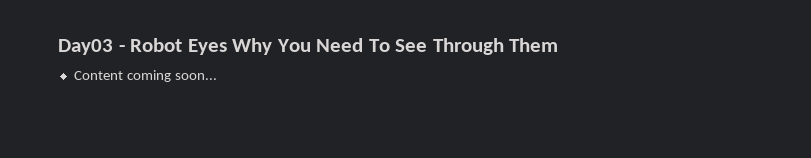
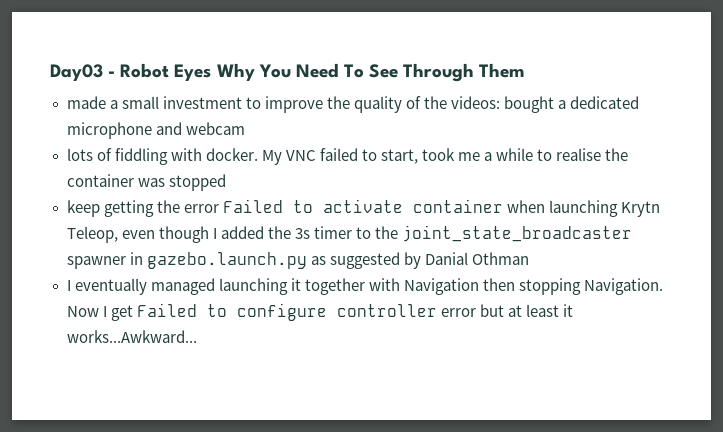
- Content coming soon...
+ made a small investment to improve the quality of the videos: bought a dedicated microphone and webcam
+ lots of fiddling with docker. My VNC failed to start, took me a while to realise the container was stopped
+ keep getting the error Failed to activate container when launching Krytn Teleop, even though I added the 3s timer to the joint_state_broadcaster spawner in gazebo.launch.py as suggested by Danial Othman
+ I eventually managed launching it together with Navigation then stopping Navigation. Now I get Failed to configure controller error but at least it works...Awkward...

